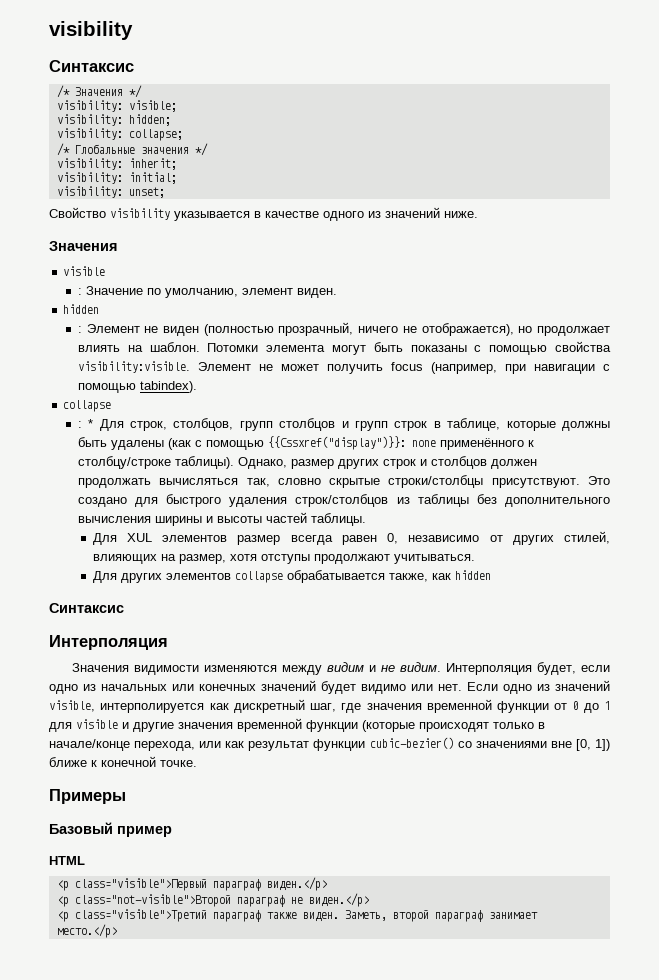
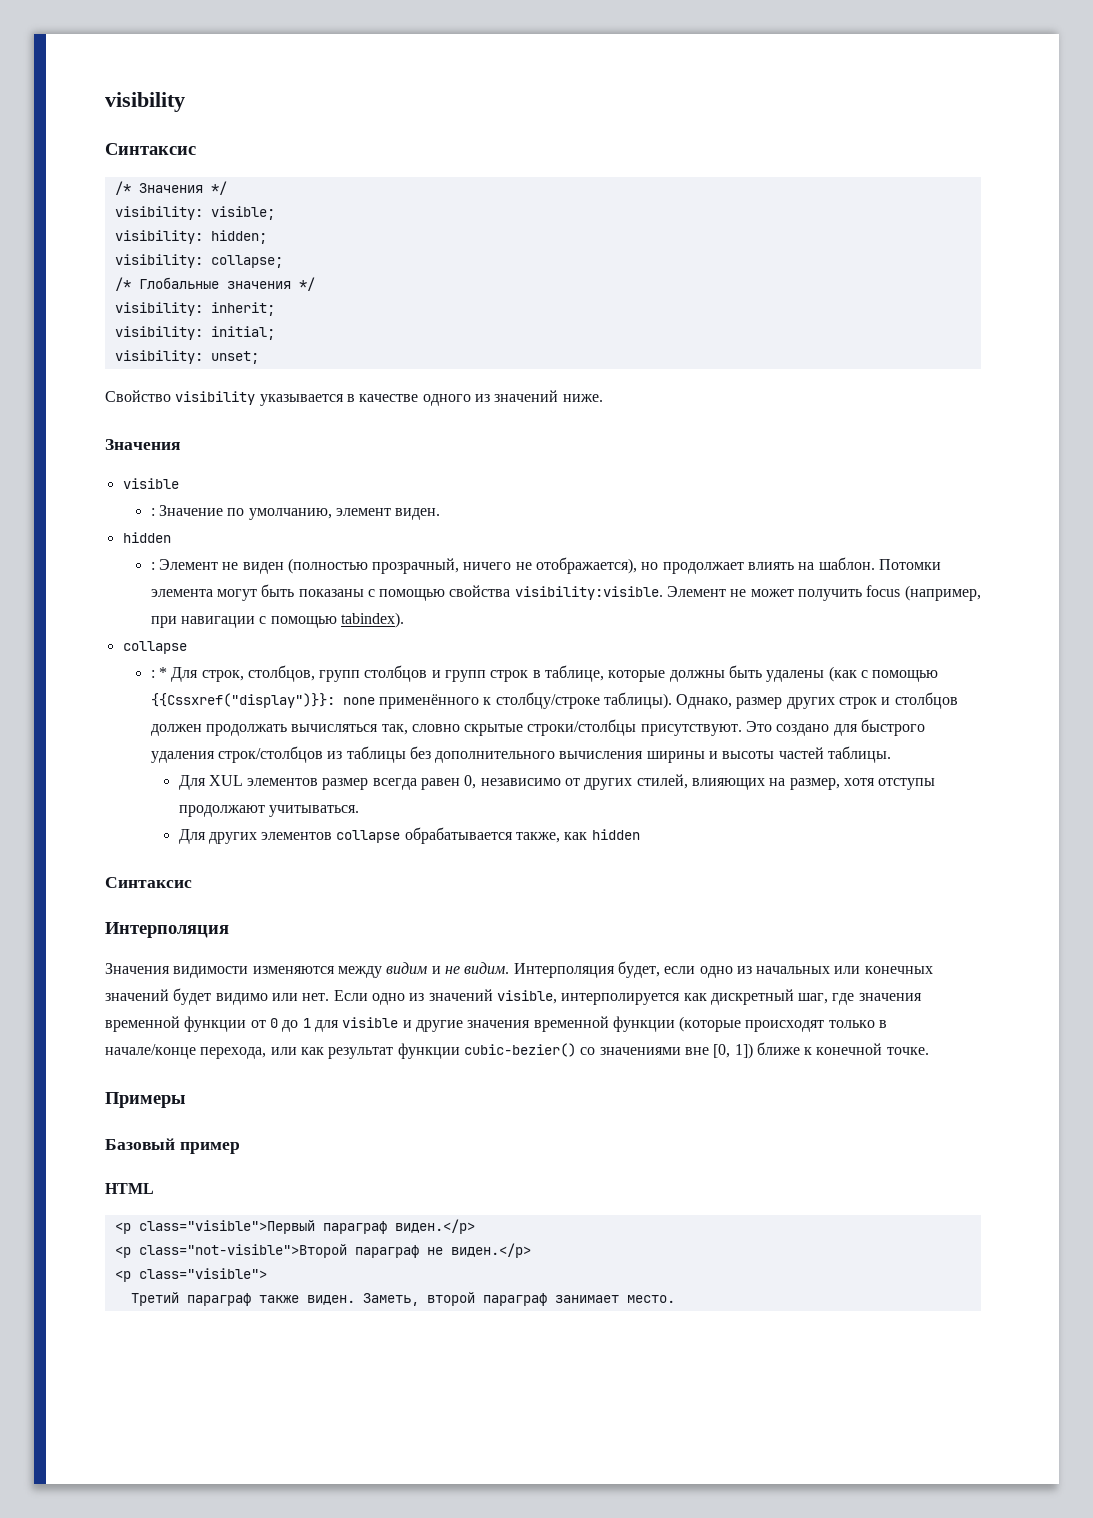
- <p class="visible">Третий параграф также виден.
+ <p class="visible">
+ Третий параграф также виден.
- Заметь, второй параграф занимает место.</p>
+ Заметь, второй параграф занимает место.

